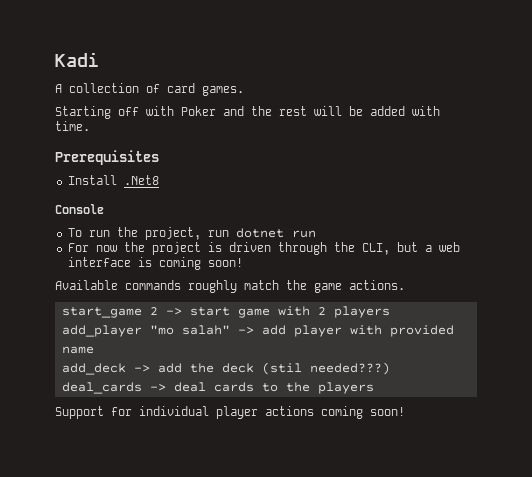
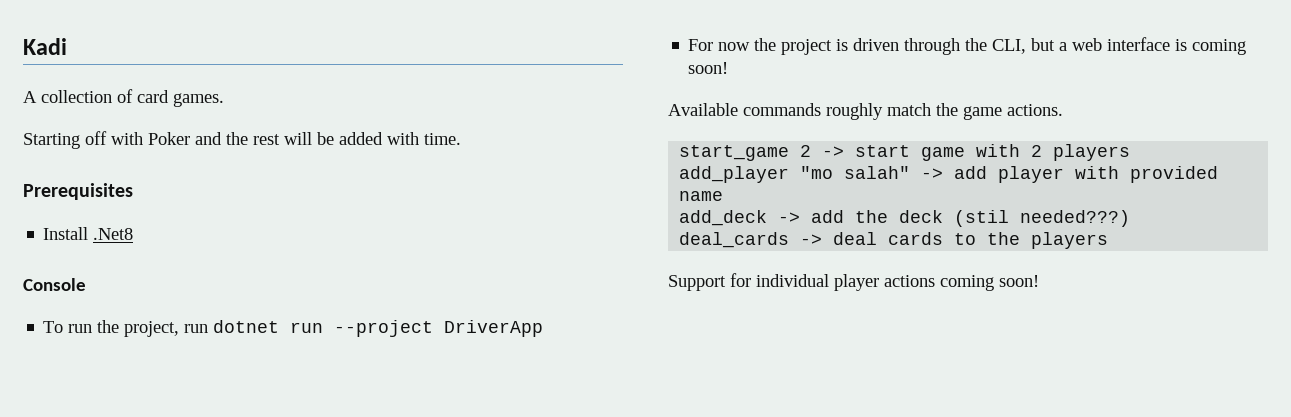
- To run the project, run dotnet run
+ To run the project, run dotnet run --project DriverApp

